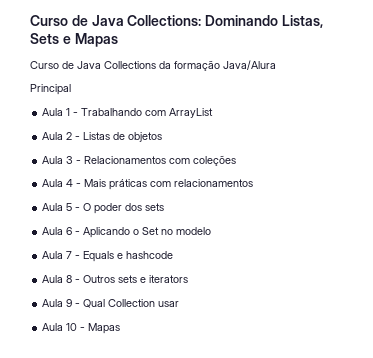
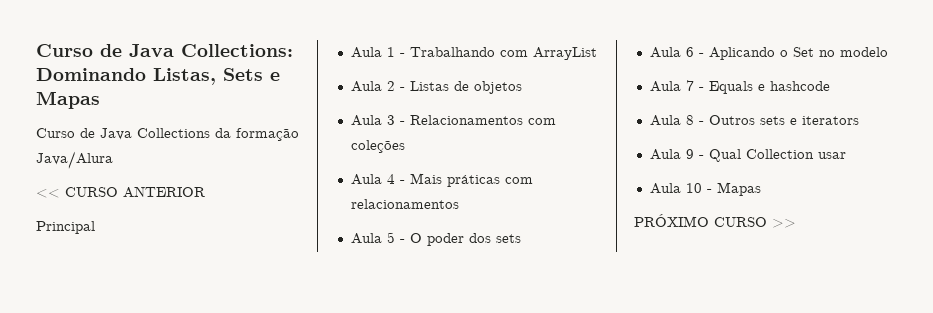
+ << CURSO ANTERIOR
+ PRÓXIMO CURSO >>

